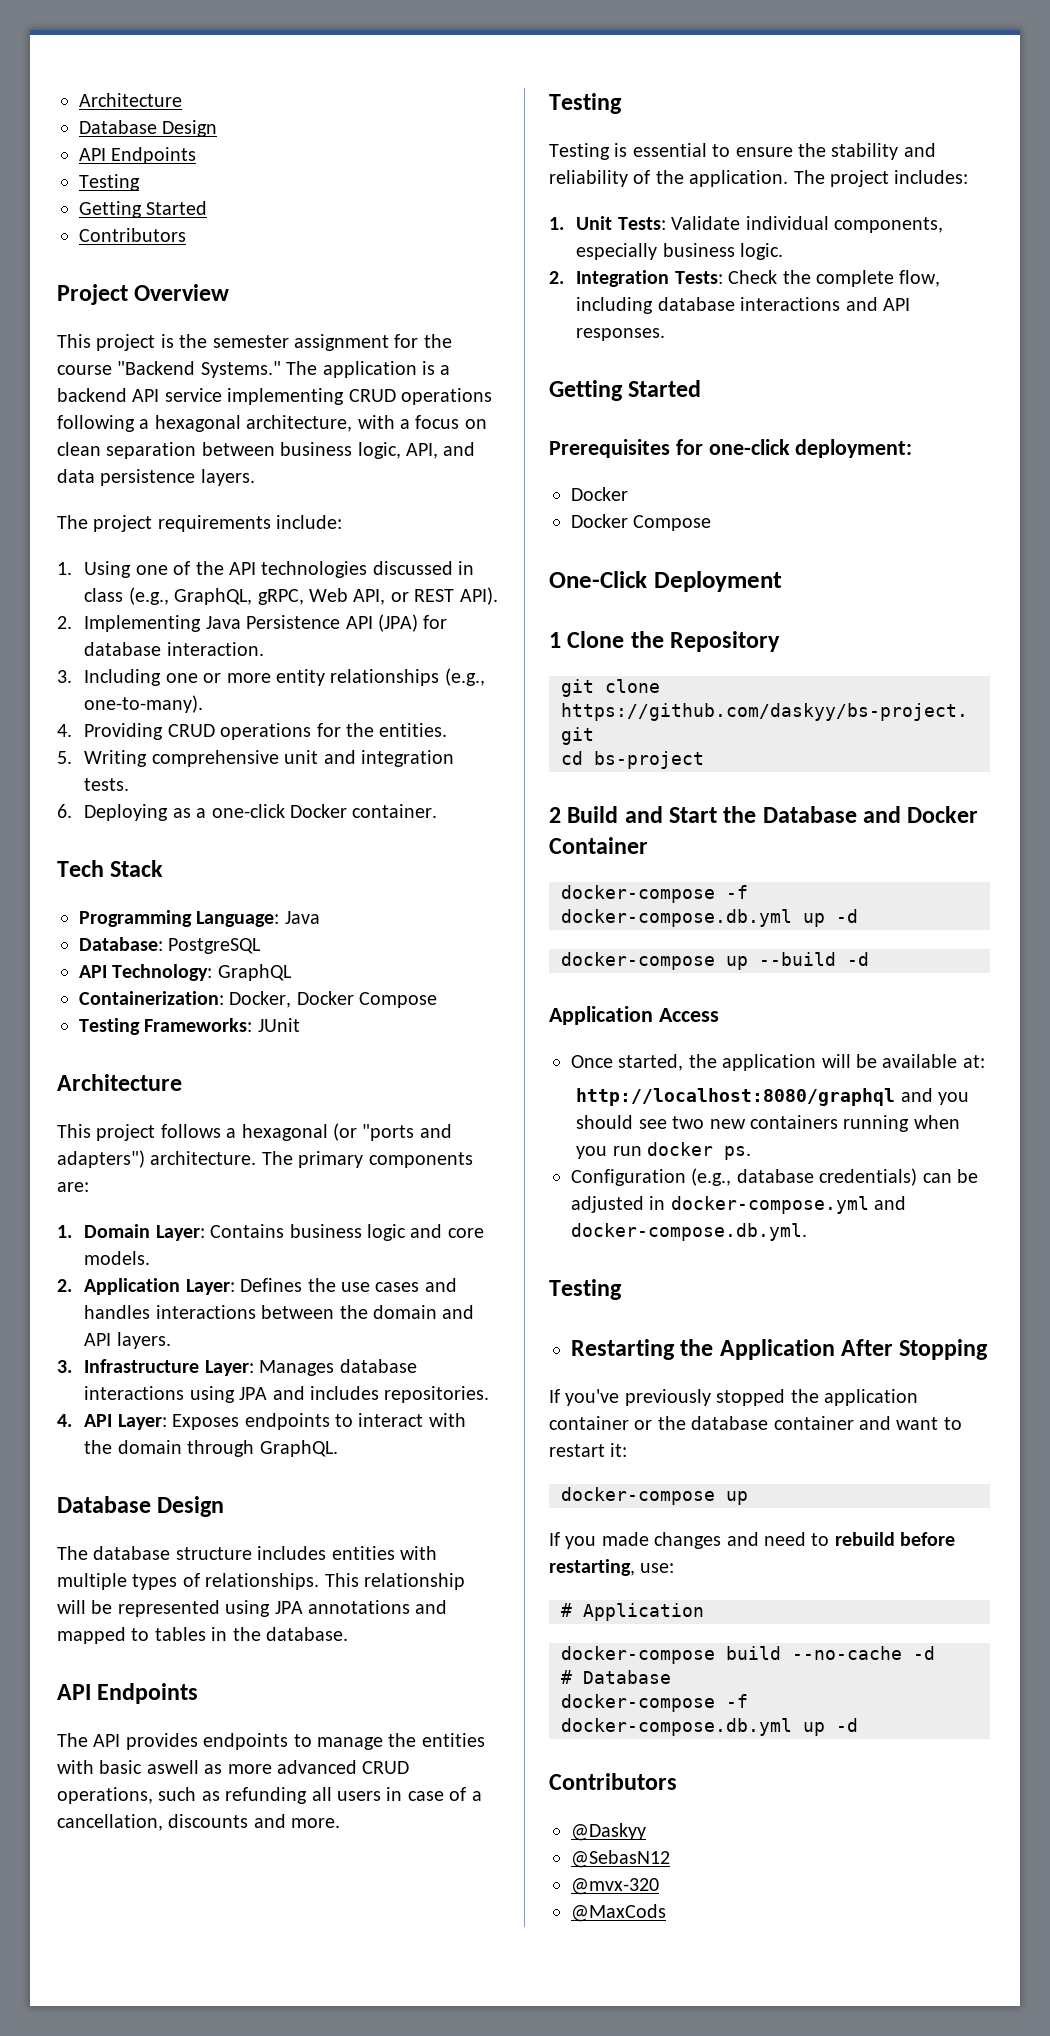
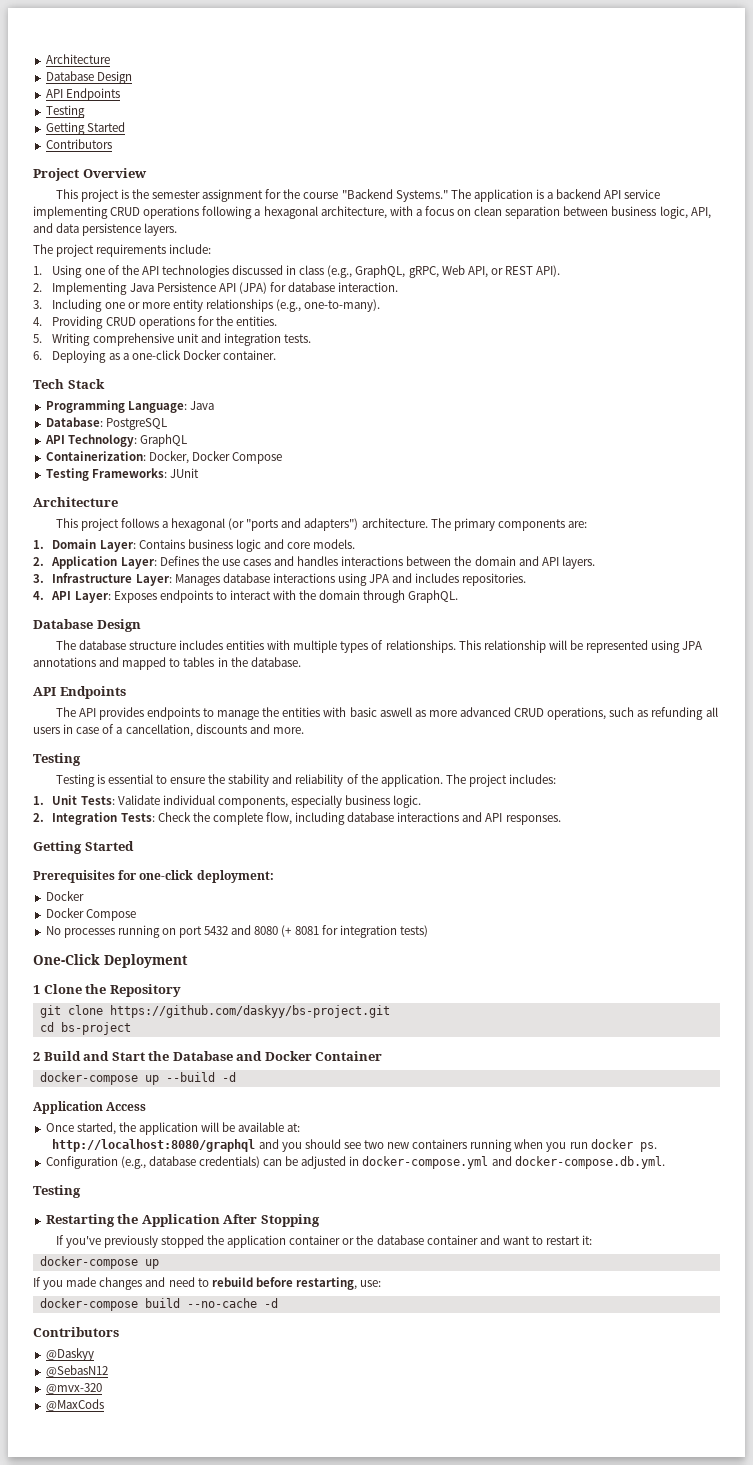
+ No processes running on port 5432 and 8080 (+ 8081 for integration tests)
  2 Build and Start the Database and Docker Container
- docker-compose -f docker-compose.db.yml up -d
- # Application
- # Database
- docker-compose -f docker-compose.db.yml up -d

